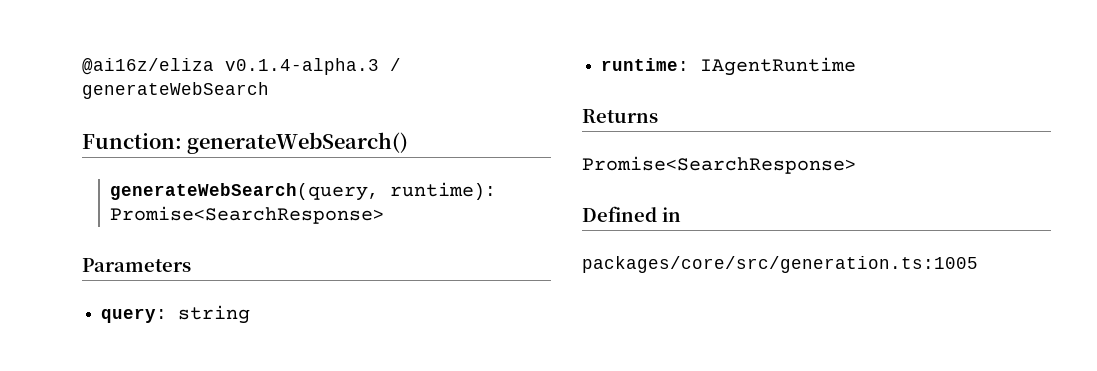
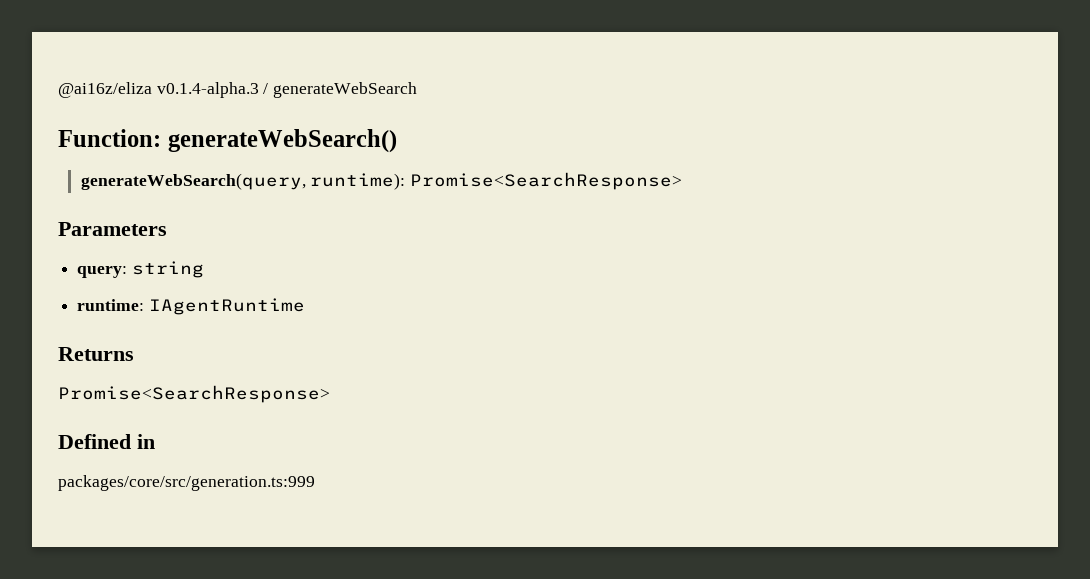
- packages/core/src/generation.ts:1005
+ packages/core/src/generation.ts:999

